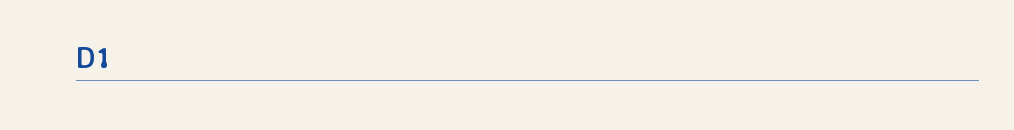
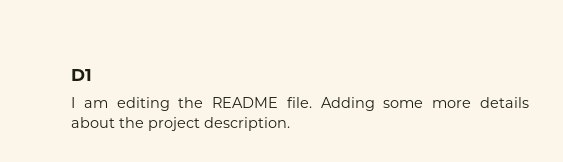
+ I am editing the README file. Adding some more details about the project description.

